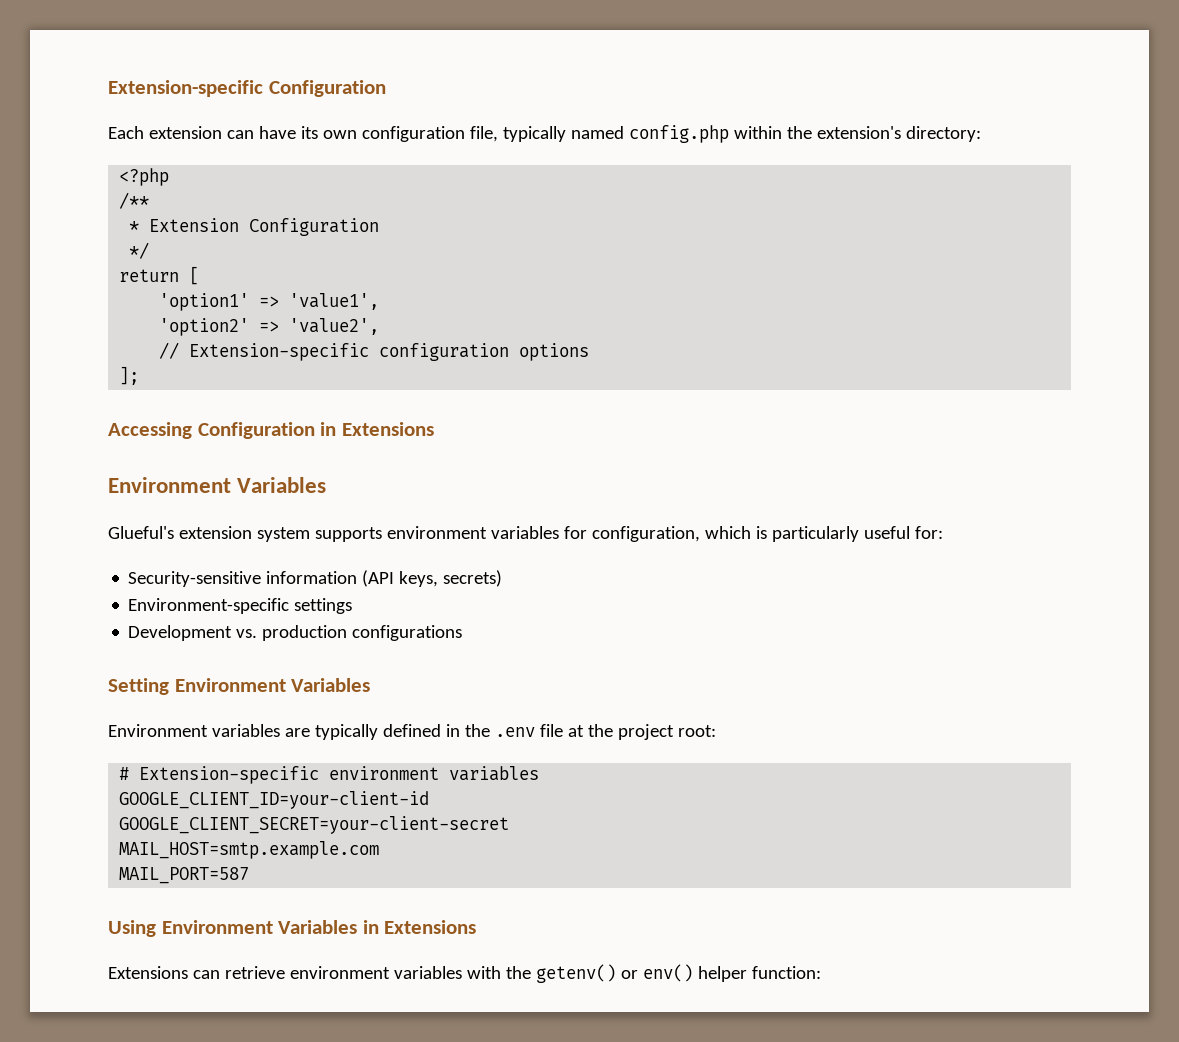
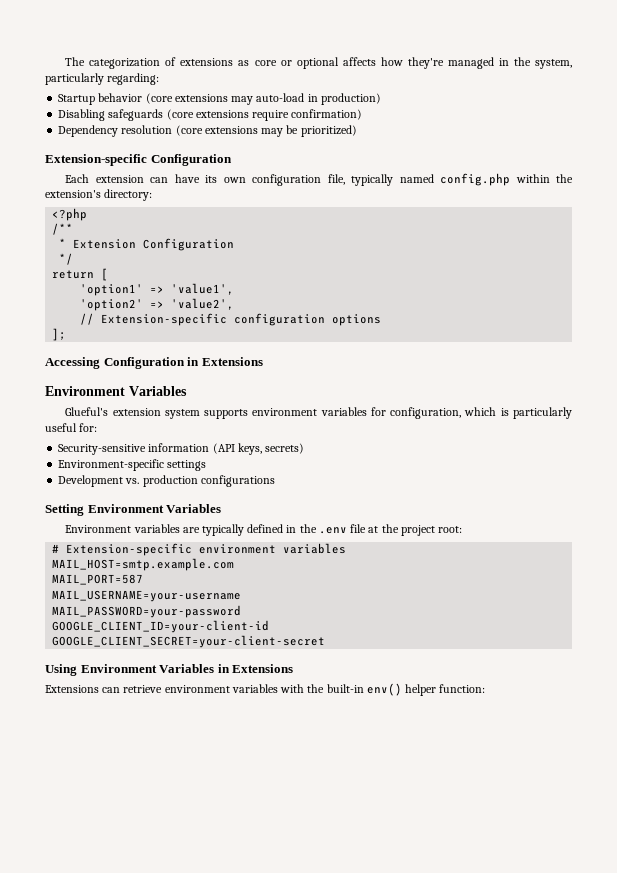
+ The categorization of extensions as core or optional affects how they're managed in the system, particularly regarding:
+ Startup behavior (core extensions may auto-load in production)
+ Disabling safeguards (core extensions require confirmation)
+ Dependency resolution (core extensions may be prioritized)
+ MAIL_HOST=smtp.example.com
+ MAIL_PORT=587
+ MAIL_USERNAME=your-username
+ MAIL_PASSWORD=your-password
- MAIL_HOST=smtp.example.com
- MAIL_PORT=587
- Extensions can retrieve environment variables with the getenv() or env() helper function:
+ Extensions can retrieve environment variables with the built-in env() helper function:

